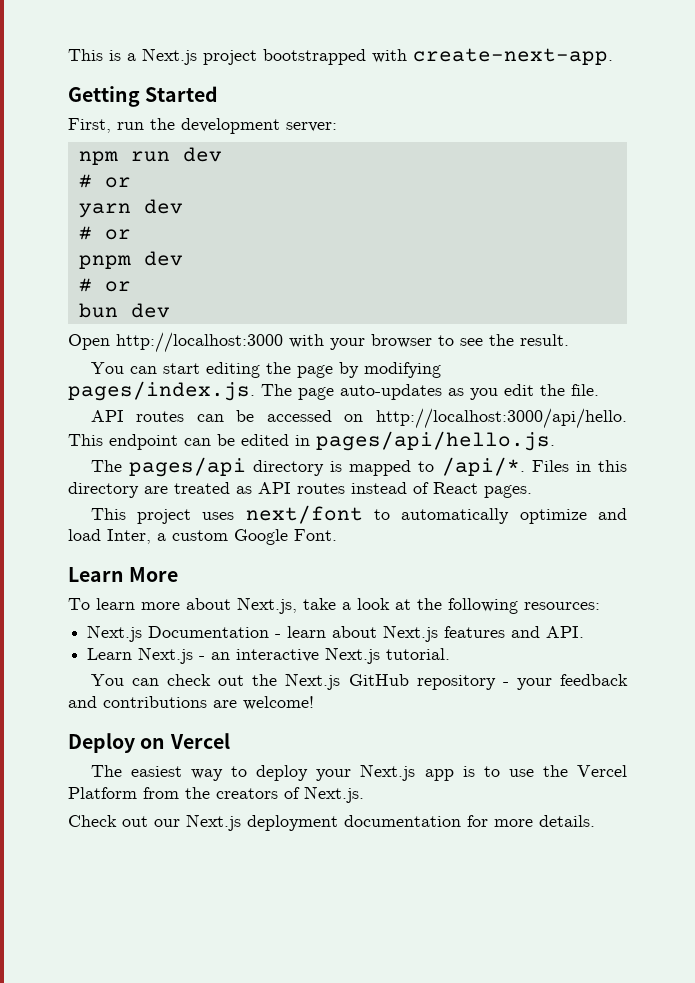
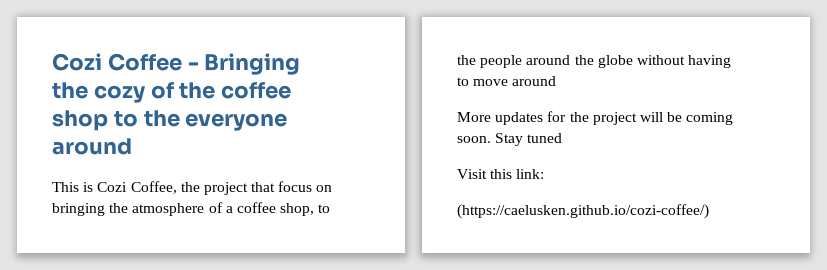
- This is a Next.js project bootstrapped with create-next-app.
- Getting Started
- First, run the development server:
- npm run dev
- # or
- yarn dev
- # or
- pnpm dev
- # or
- bun dev
- Open http://localhost:3000 with your browser to see the result.
- You can start editing the page by modifying pages/index.js. The page auto-updates as you edit the file.
- API routes can be accessed on http://localhost:3000/api/hello. This endpoint can be edited in pages/api/hello.js.
- The pages/api directory is mapped to /api/*. Files in this directory are treated as API routes instead of React pages.
- This project uses next/font to automatically optimize and load Inter, a custom Google Font.
- Learn More
- To learn more about Next.js, take a look at the following resources:
- Next.js Documentation - learn about Next.js features and API.
- Learn Next.js - an interactive Next.js tutorial.
- You can check out the Next.js GitHub repository - your feedback and contributions are welcome!
- Deploy on Vercel
- The easiest way to deploy your Next.js app is to use the Vercel Platform from the creators of Next.js.
- Check out our Next.js deployment documentation for more details.
+ Cozi Coffee - Bringing the cozy of the coffee shop to the everyone around
+ This is Cozi Coffee, the project that focus on bringing the atmosphere of a coffee shop, to the people around the globe without having to move around
+ More updates for the project will be coming soon. Stay tuned
+ Visit this link:
+ (https://caelusken.github.io/cozi-coffee/)

